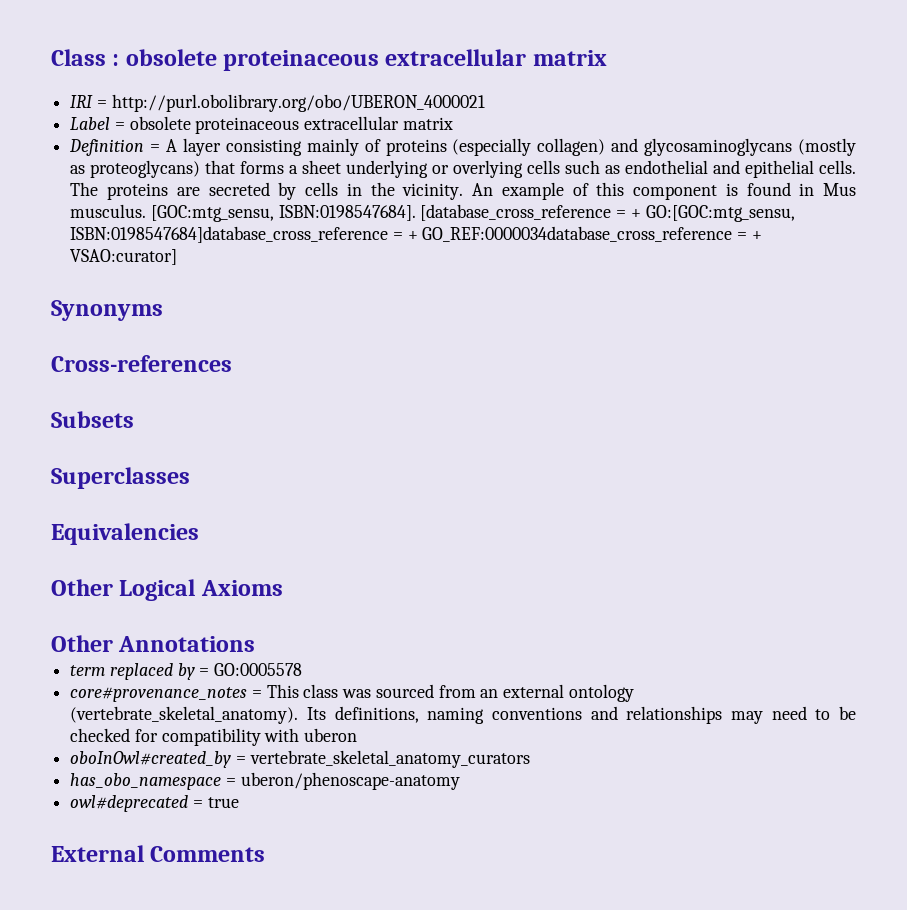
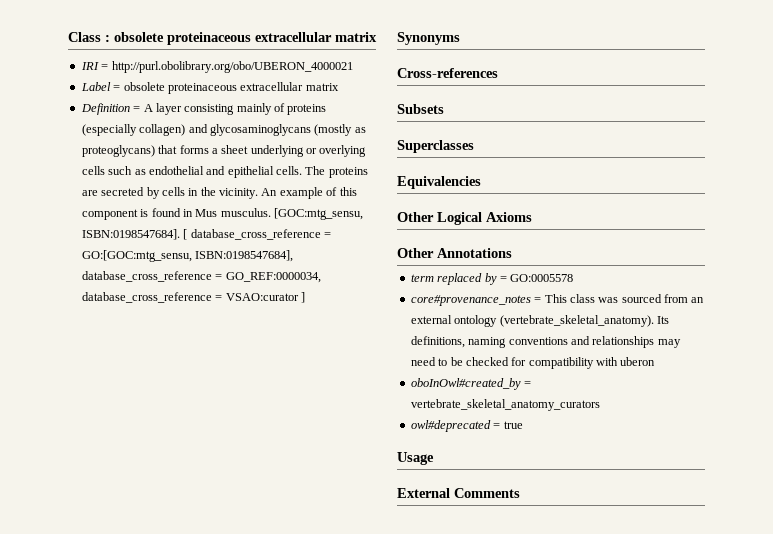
- [database_cross_reference = + GO:[GOC:mtg_sensu, ISBN:0198547684]database_cross_reference = + GO_REF:0000034database_cross_reference = + VSAO:curator]
+ [ database_cross_reference = GO:[GOC:mtg_sensu, ISBN:0198547684], database_cross_reference = GO_REF:0000034, database_cross_reference = VSAO:curator ]
- has_obo_namespace = uberon/phenoscape-anatomy
+ Usage

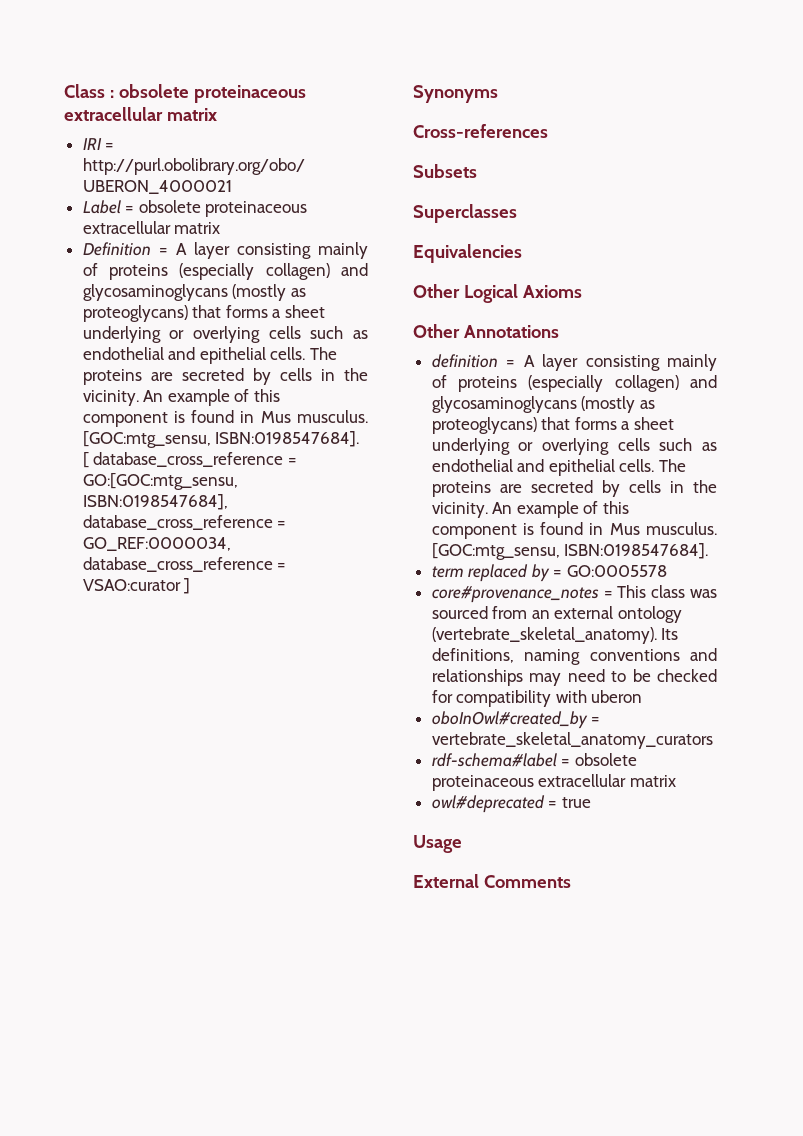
+ definition = A layer consisting mainly of proteins (especially collagen) and glycosaminoglycans (mostly as proteoglycans) that forms a sheet underlying or overlying cells such as endothelial and epithelial cells. The proteins are secreted by cells in the vicinity. An example of this component is found in Mus musculus. [GOC:mtg_sensu, ISBN:0198547684].
+ rdf-schema#label = obsolete proteinaceous extracellular matrix

